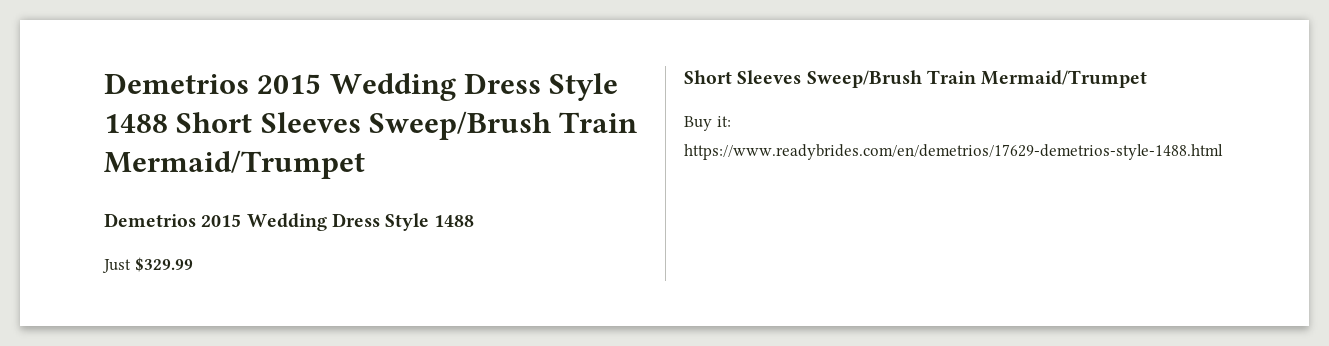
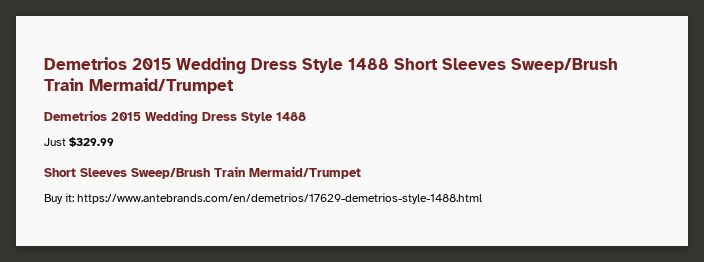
- Buy it: https://www.readybrides.com/en/demetrios/17629-demetrios-style-1488.html
+ Buy it: https://www.antebrands.com/en/demetrios/17629-demetrios-style-1488.html

